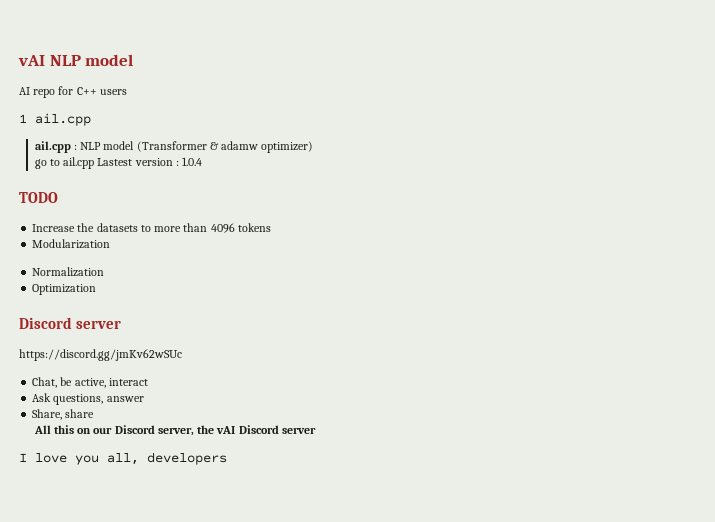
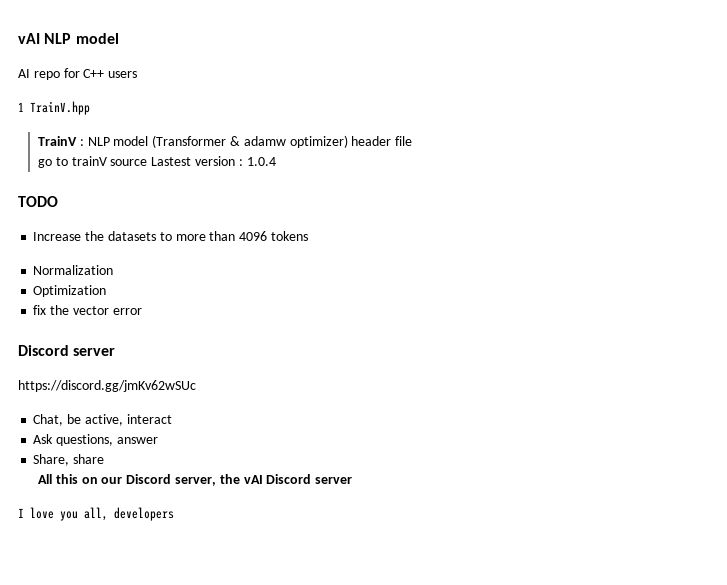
- 1 ail.cpp
- ail.cpp : NLP model (Transformer & adamw optimizer)
+ 1 TrainV.hpp
+ TrainV : NLP model (Transformer & adamw optimizer) header file
- go to ail.cpp Lastest version : 1.0.4
+ go to trainV source Lastest version : 1.0.4
- Modularization
+ fix the vector error

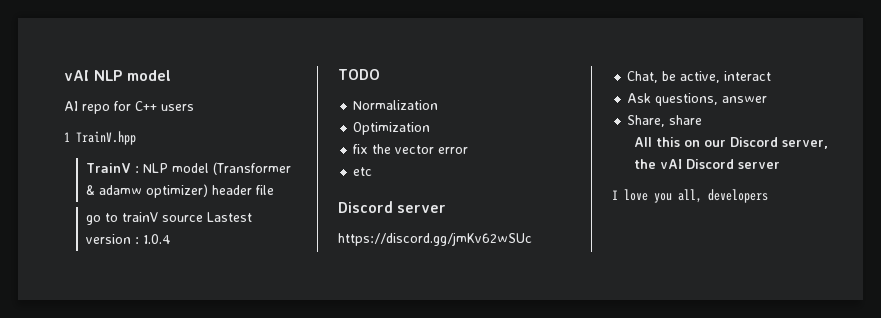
- Increase the datasets to more than 4096 tokens
+ etc

